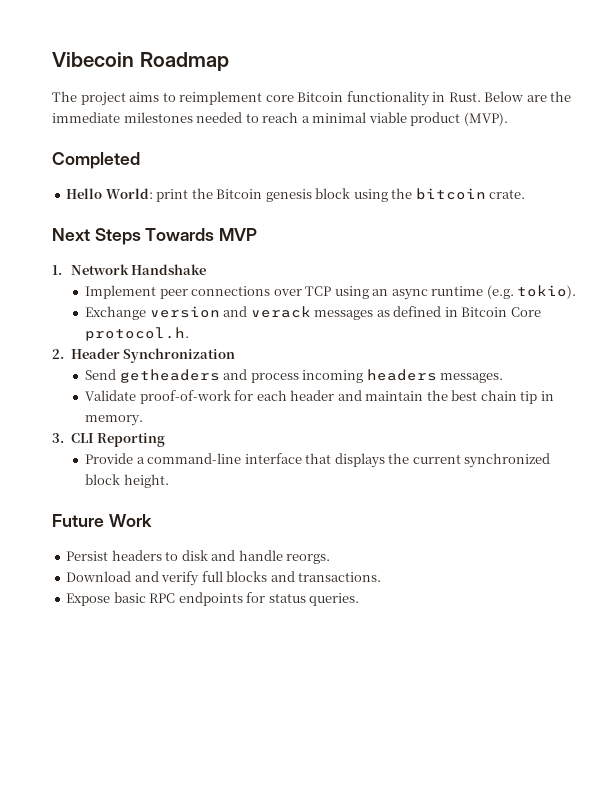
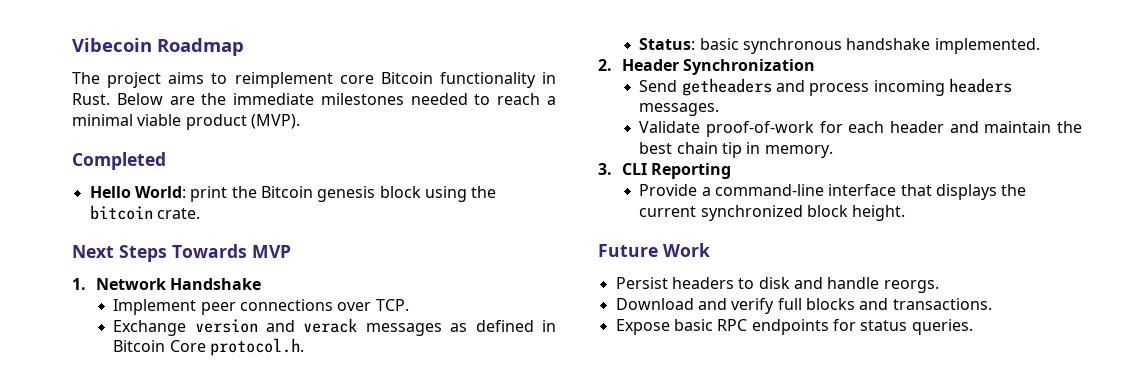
- Implement peer connections over TCP using an async runtime (e.g. tokio).
+ Implement peer connections over TCP.
+ Status: basic synchronous handshake implemented.

